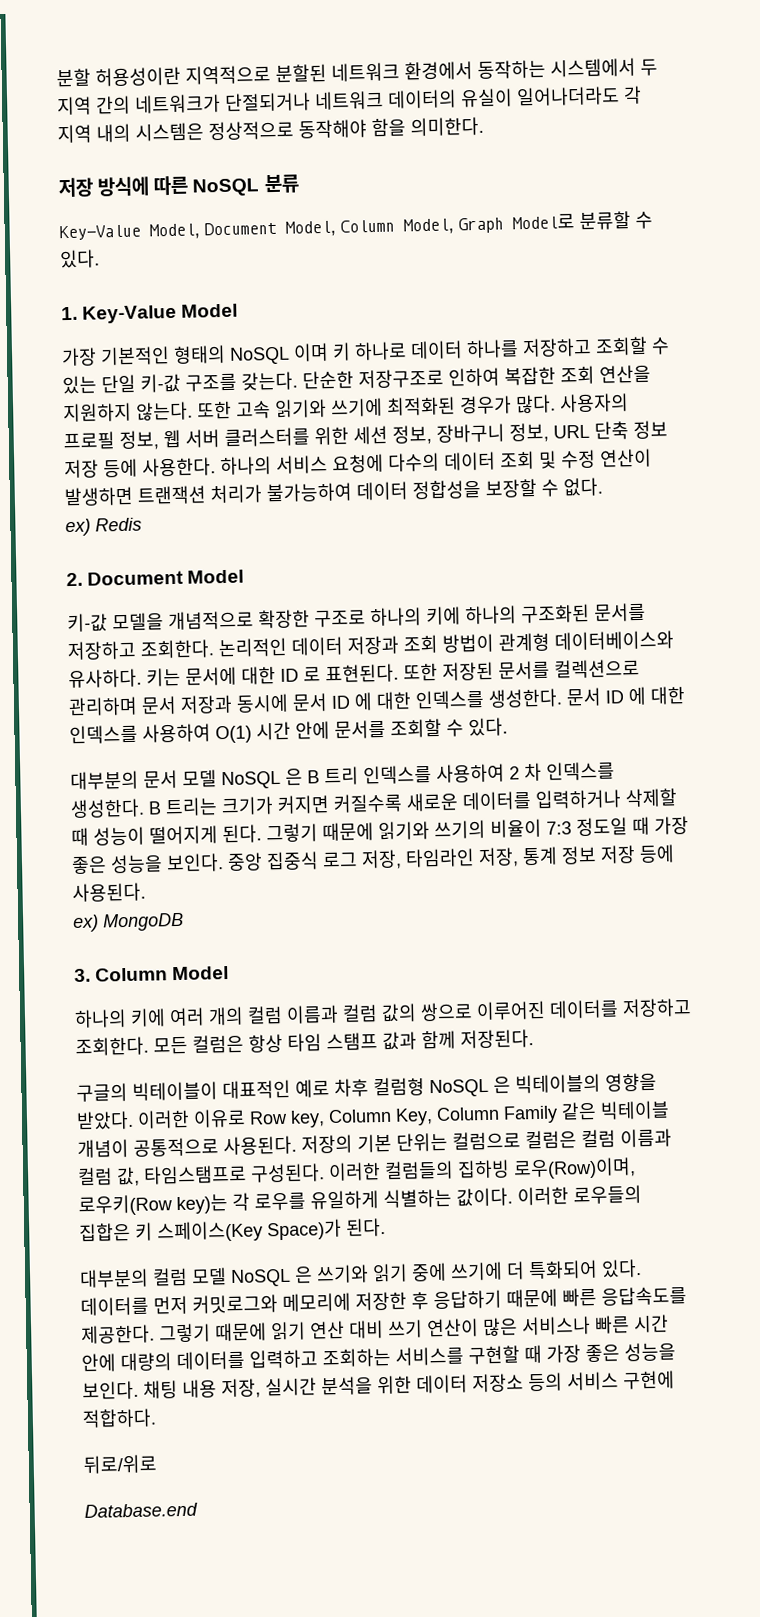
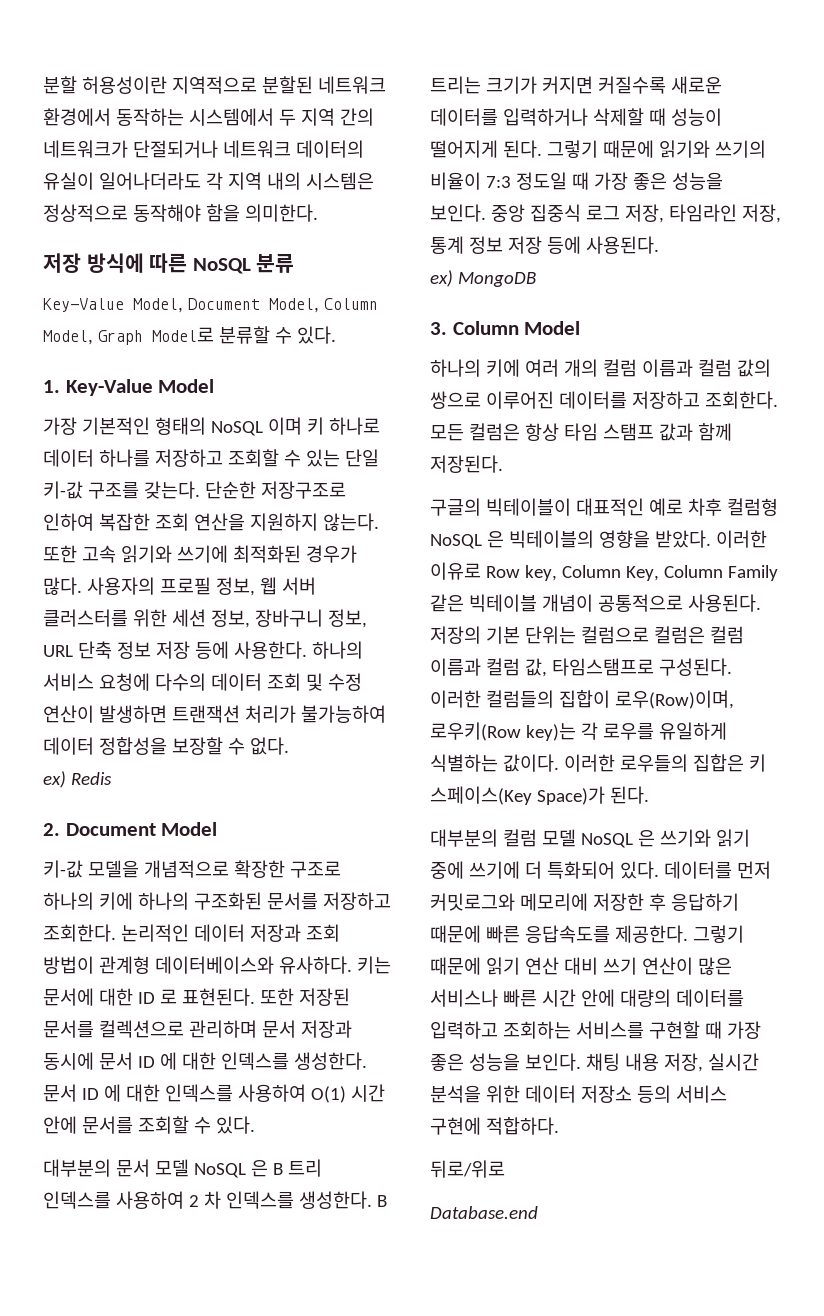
- 이러한 컬럼들의 집하빙 로우(Row)이며, 로우키(Row key)는 각 로우를 유일하게 식별하는 값이다.
+ 이러한 컬럼들의 집합이 로우(Row)이며, 로우키(Row key)는 각 로우를 유일하게 식별하는 값이다.

